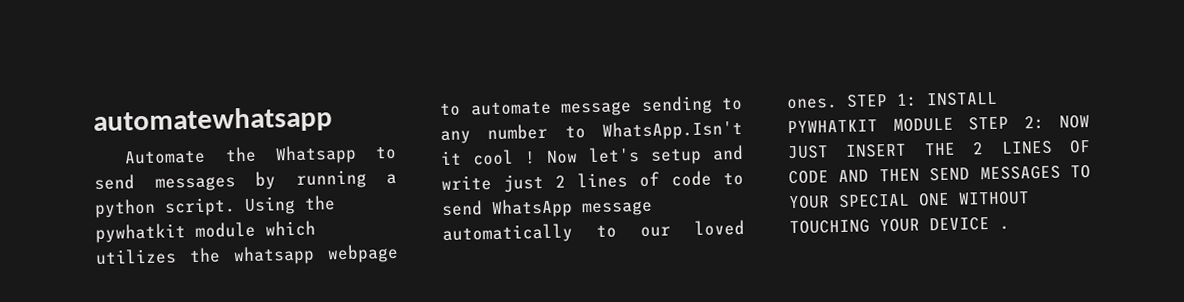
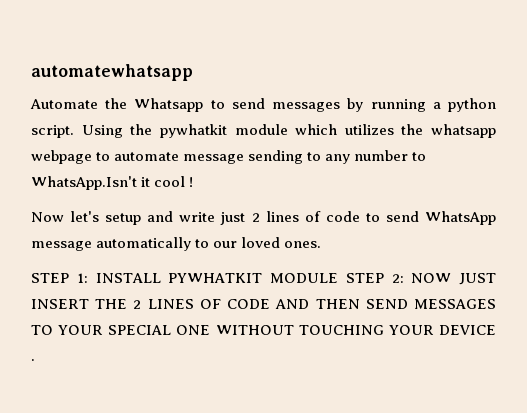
- Using the pywhatkit module which utilizes the whatsapp webpage to automate message sending to any number to WhatsApp.Isn't it cool ! Now let's setup and write just 2 lines of code to send WhatsApp message automatically to our loved ones. STEP 1:
+ Using the pywhatkit module which utilizes the whatsapp webpage to automate message sending to any number to WhatsApp.Isn't it cool !
+ Now let's setup and write just 2 lines of code to send WhatsApp message automatically to our loved ones.
+ STEP 1:

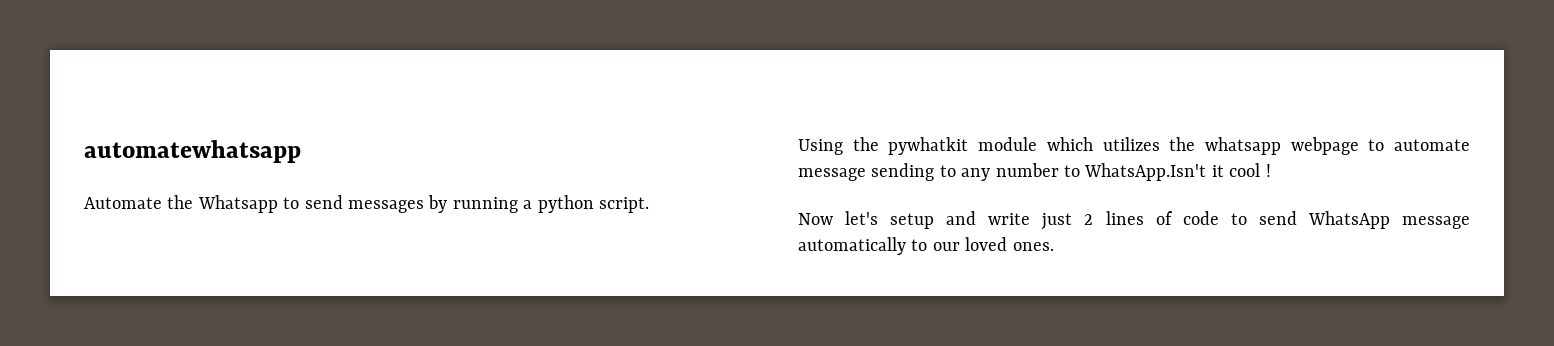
- Automate the Whatsapp to send messages by running a python script. Using the pywhatkit module which utilizes the whatsapp webpage to automate message sending to any number to WhatsApp.Isn't it cool !
+ Automate the Whatsapp to send messages by running a python script.
+ Using the pywhatkit module which utilizes the whatsapp webpage to automate message sending to any number to WhatsApp.Isn't it cool !
- STEP 1: INSTALL PYWHATKIT MODULE STEP 2: NOW JUST INSERT THE 2 LINES OF CODE AND THEN SEND MESSAGES TO YOUR SPECIAL ONE WITHOUT TOUCHING YOUR DEVICE .

